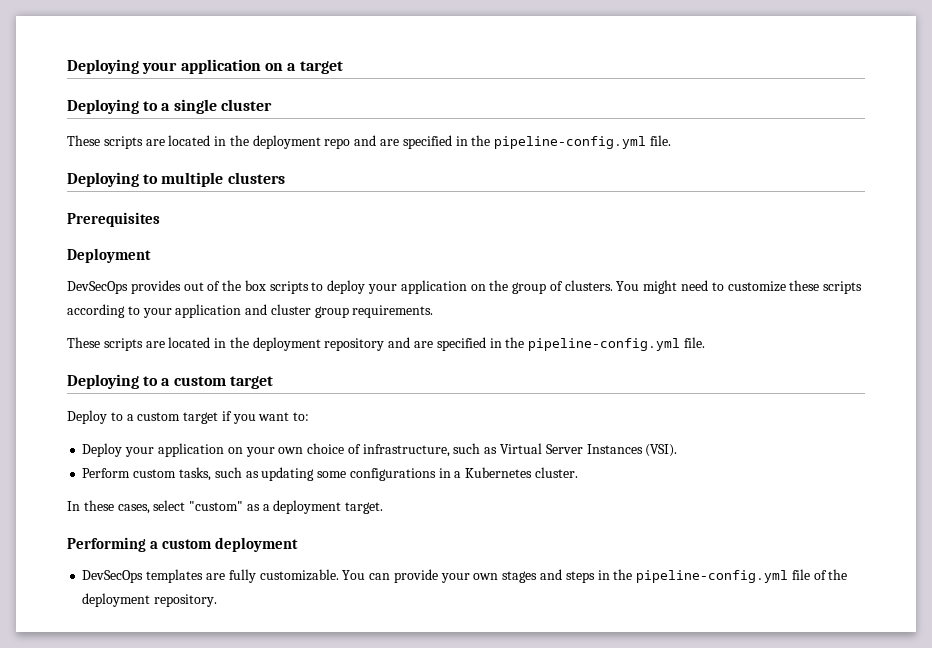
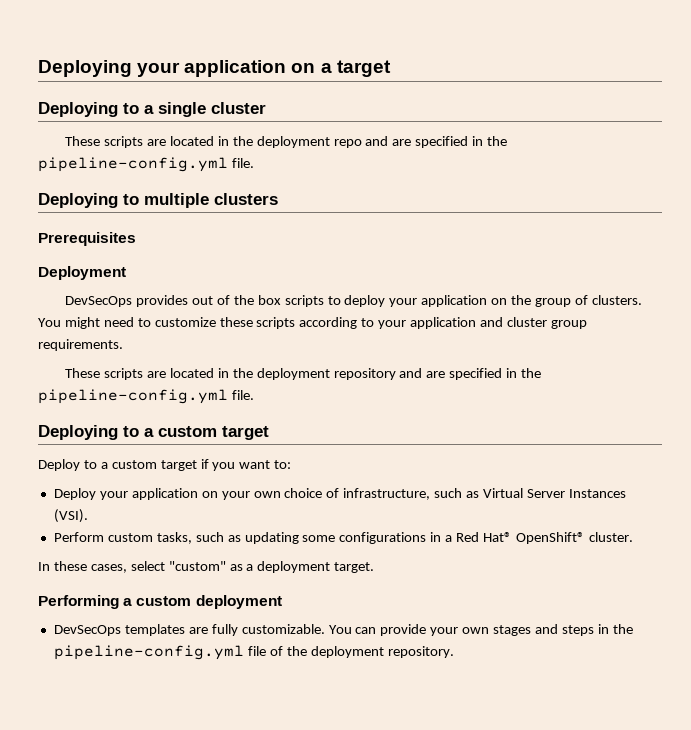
- Perform custom tasks, such as updating some configurations in a Kubernetes cluster.
+ Perform custom tasks, such as updating some configurations in a Red Hat® OpenShift® cluster.

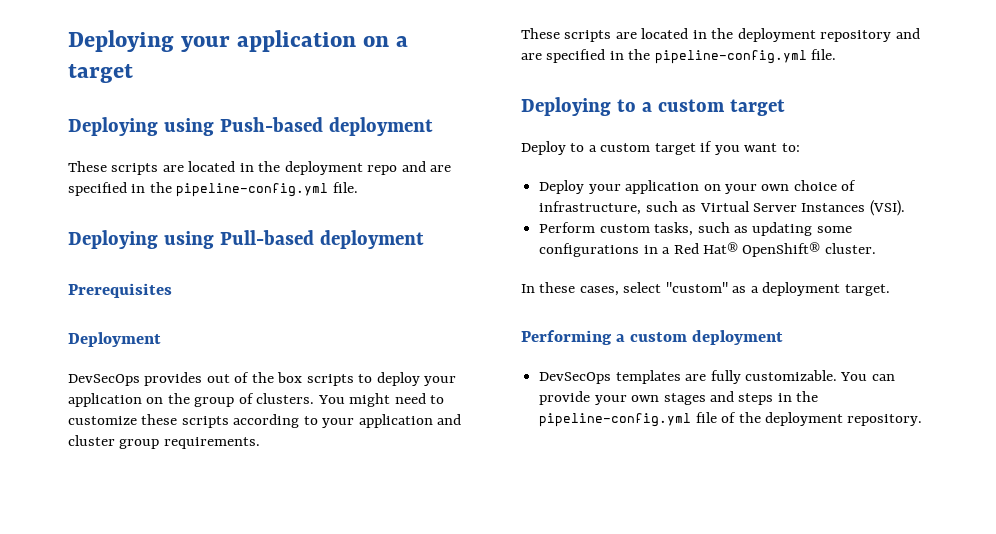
- Deploying to a single cluster
+ Deploying using Push-based deployment
- Deploying to multiple clusters
+ Deploying using Pull-based deployment

